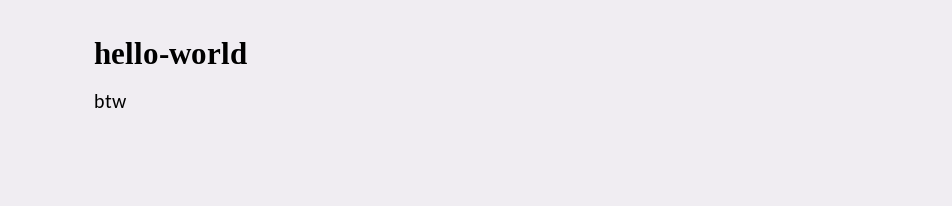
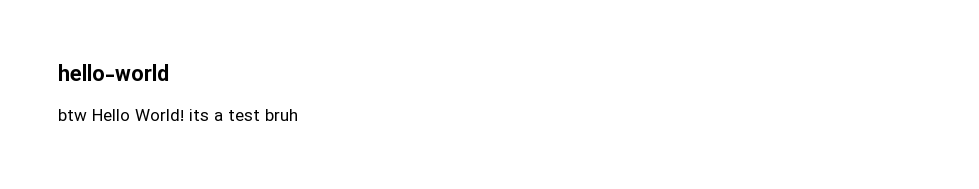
- btw
+ btw Hello World! its a test bruh

